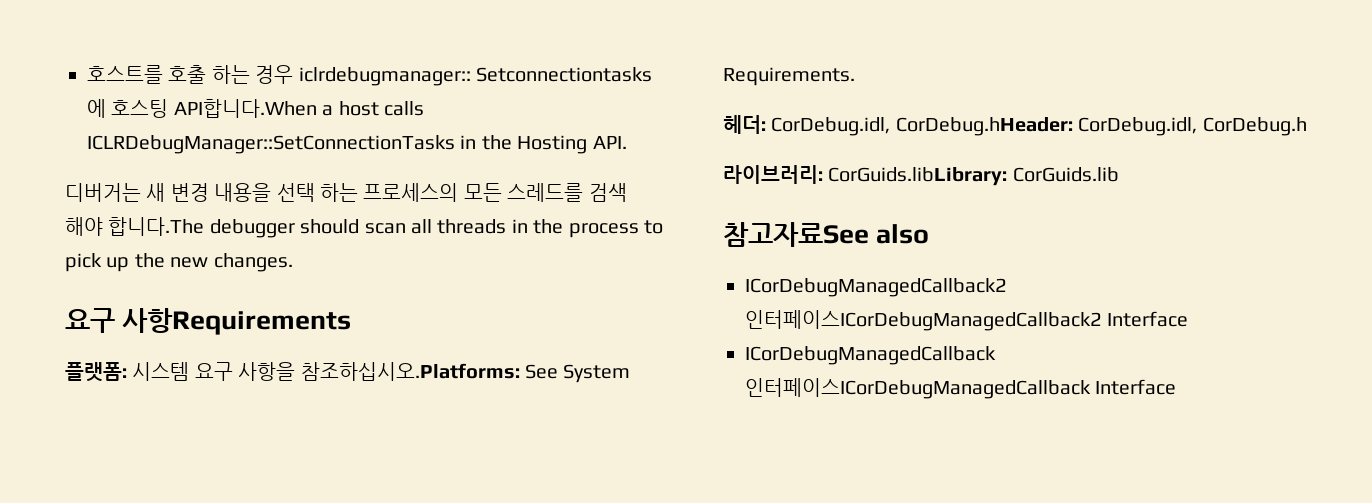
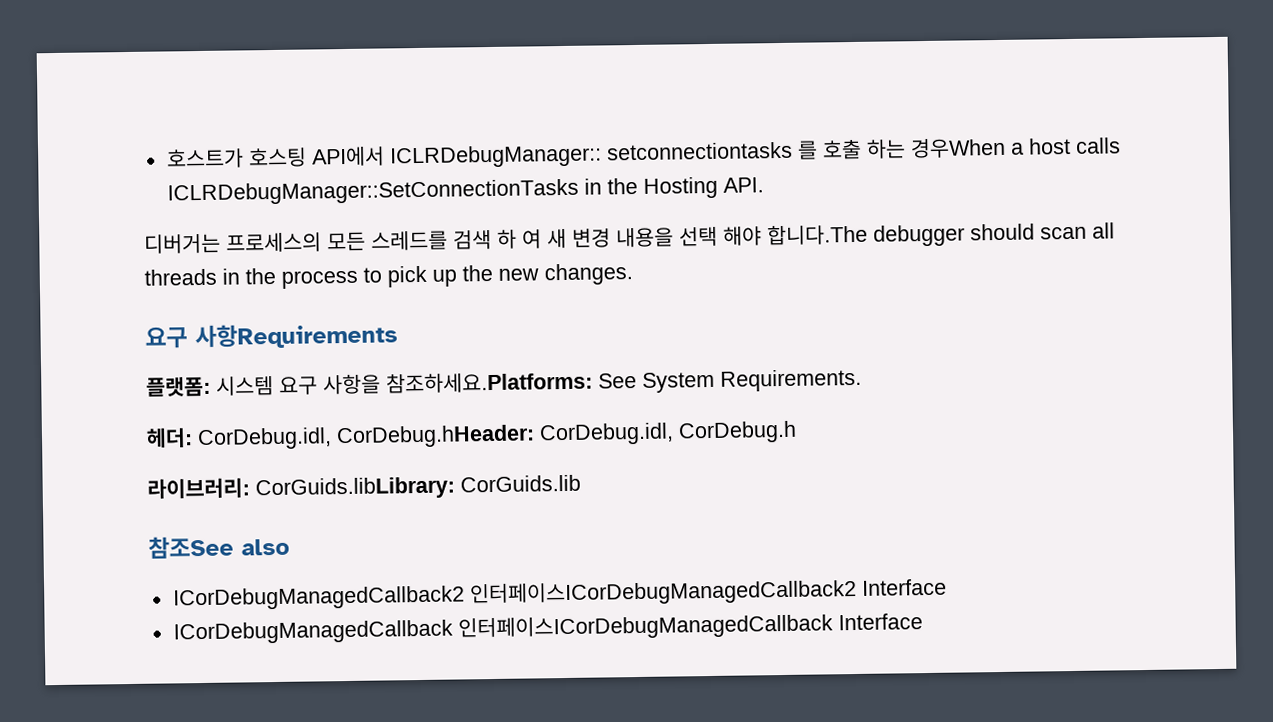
- 호스트를 호출 하는 경우 iclrdebugmanager:: Setconnectiontasks 에 호스팅 API합니다.When a host calls ICLRDebugManager::SetConnectionTasks in the Hosting API.
+ 호스트가 호스팅 API에서 ICLRDebugManager:: setconnectiontasks 를 호출 하는 경우When a host calls ICLRDebugManager::SetConnectionTasks in the Hosting API.
- 디버거는 새 변경 내용을 선택 하는 프로세스의 모든 스레드를 검색 해야 합니다.The debugger should scan all threads in the process to pick up the new changes.
+ 디버거는 프로세스의 모든 스레드를 검색 하 여 새 변경 내용을 선택 해야 합니다.The debugger should scan all threads in the process to pick up the new changes.
- 플랫폼: 시스템 요구 사항을 참조하십시오.Platforms: See System Requirements.
+ 플랫폼: 시스템 요구 사항을 참조하세요.Platforms: See System Requirements.
- 참고자료See also
+ 참조See also

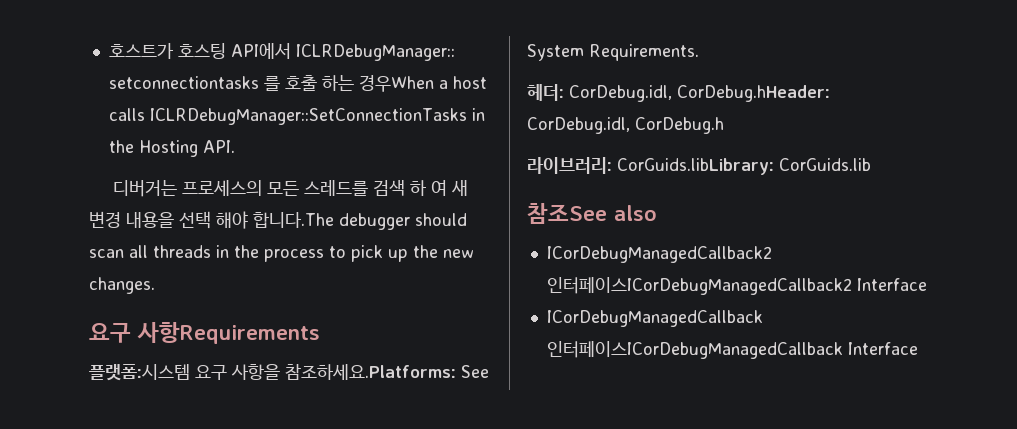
- 플랫폼: 시스템 요구 사항을 참조하세요.Platforms: See System Requirements.
+ 플랫폼:시스템 요구 사항을 참조하세요.Platforms: See System Requirements.

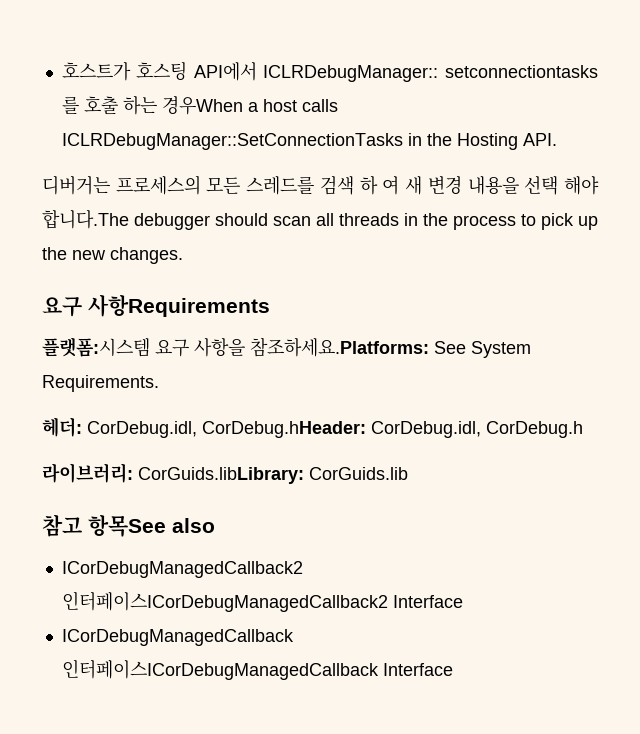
- 참조See also
+ 참고 항목See also

